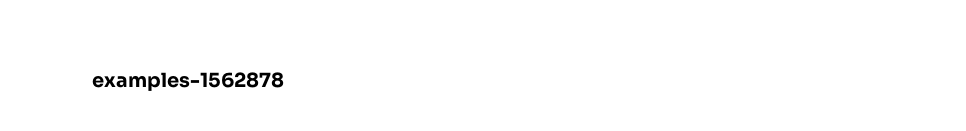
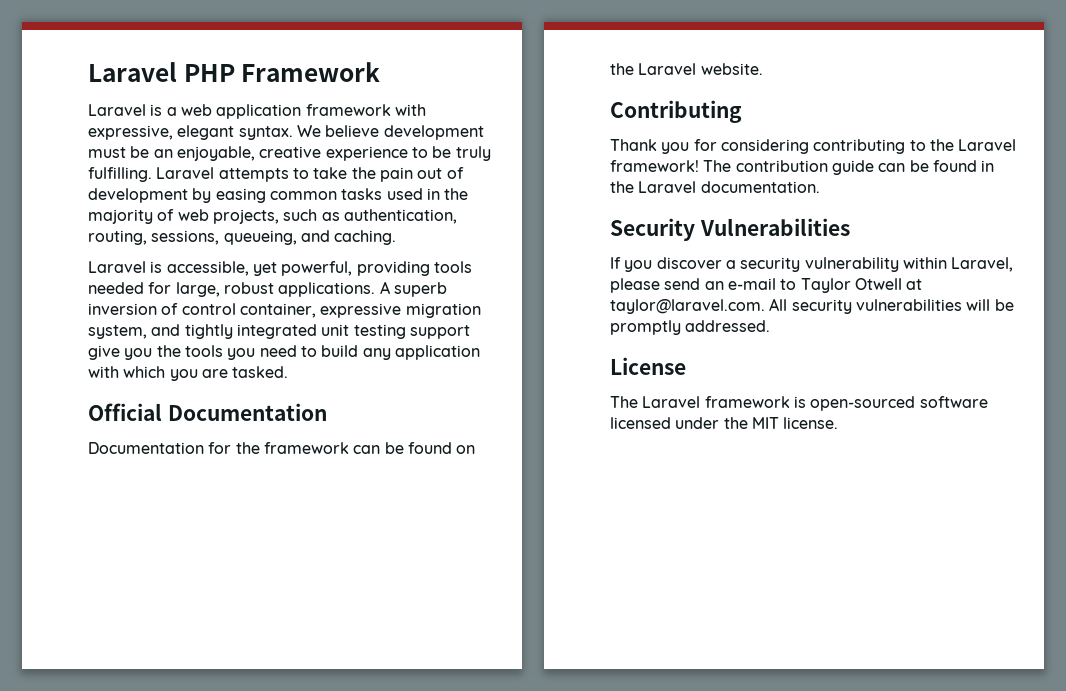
- examples-1562878
+ Laravel PHP Framework
+ Laravel is a web application framework with expressive, elegant syntax. We believe development must be an enjoyable, creative experience to be truly fulfilling. Laravel attempts to take the pain out of development by easing common tasks used in the majority of web projects, such as authentication, routing, sessions, queueing, and caching.
+ Laravel is accessible, yet powerful, providing tools needed for large, robust applications. A superb inversion of control container, expressive migration system, and tightly integrated unit testing support give you the tools you need to build any application with which you are tasked.
+ Official Documentation
+ Documentation for the framework can be found on the Laravel website.
+ Contributing
+ Thank you for considering contributing to the Laravel framework! The contribution guide can be found in the Laravel documentation.
+ Security Vulnerabilities
+ If you discover a security vulnerability within Laravel, please send an e-mail to Taylor Otwell at taylor@laravel.com. All security vulnerabilities will be promptly addressed.
+ License
+ The Laravel framework is open-sourced software licensed under the MIT license.

